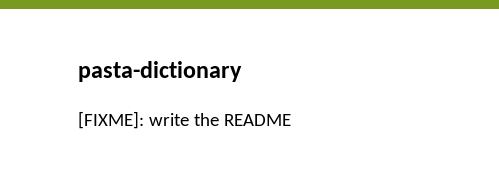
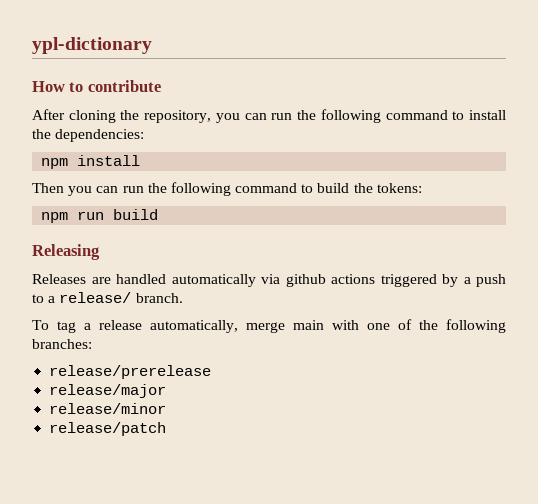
- pasta-dictionary
- [FIXME]: write the README
+ ypl-dictionary
+ How to contribute
+ After cloning the repository, you can run the following command to install the dependencies:
+ npm install
+ Then you can run the following command to build the tokens:
+ npm run build
+ Releasing
+ Releases are handled automatically via github actions triggered by a push to a release/ branch.
+ To tag a release automatically, merge main with one of the following branches:
+ release/prerelease
+ release/major
+ release/minor
+ release/patch

